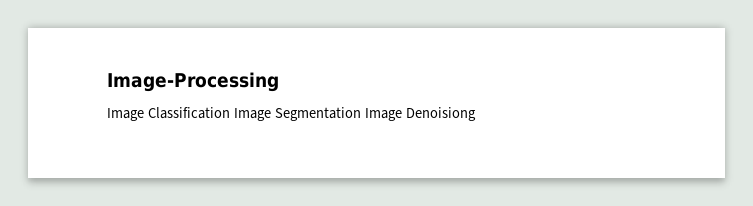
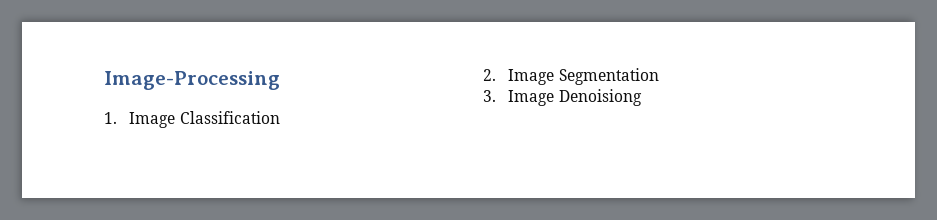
- Image Classification Image Segmentation Image Denoisiong
+ 1. Image Classification
+ 2. Image Segmentation
+ 3. Image Denoisiong

